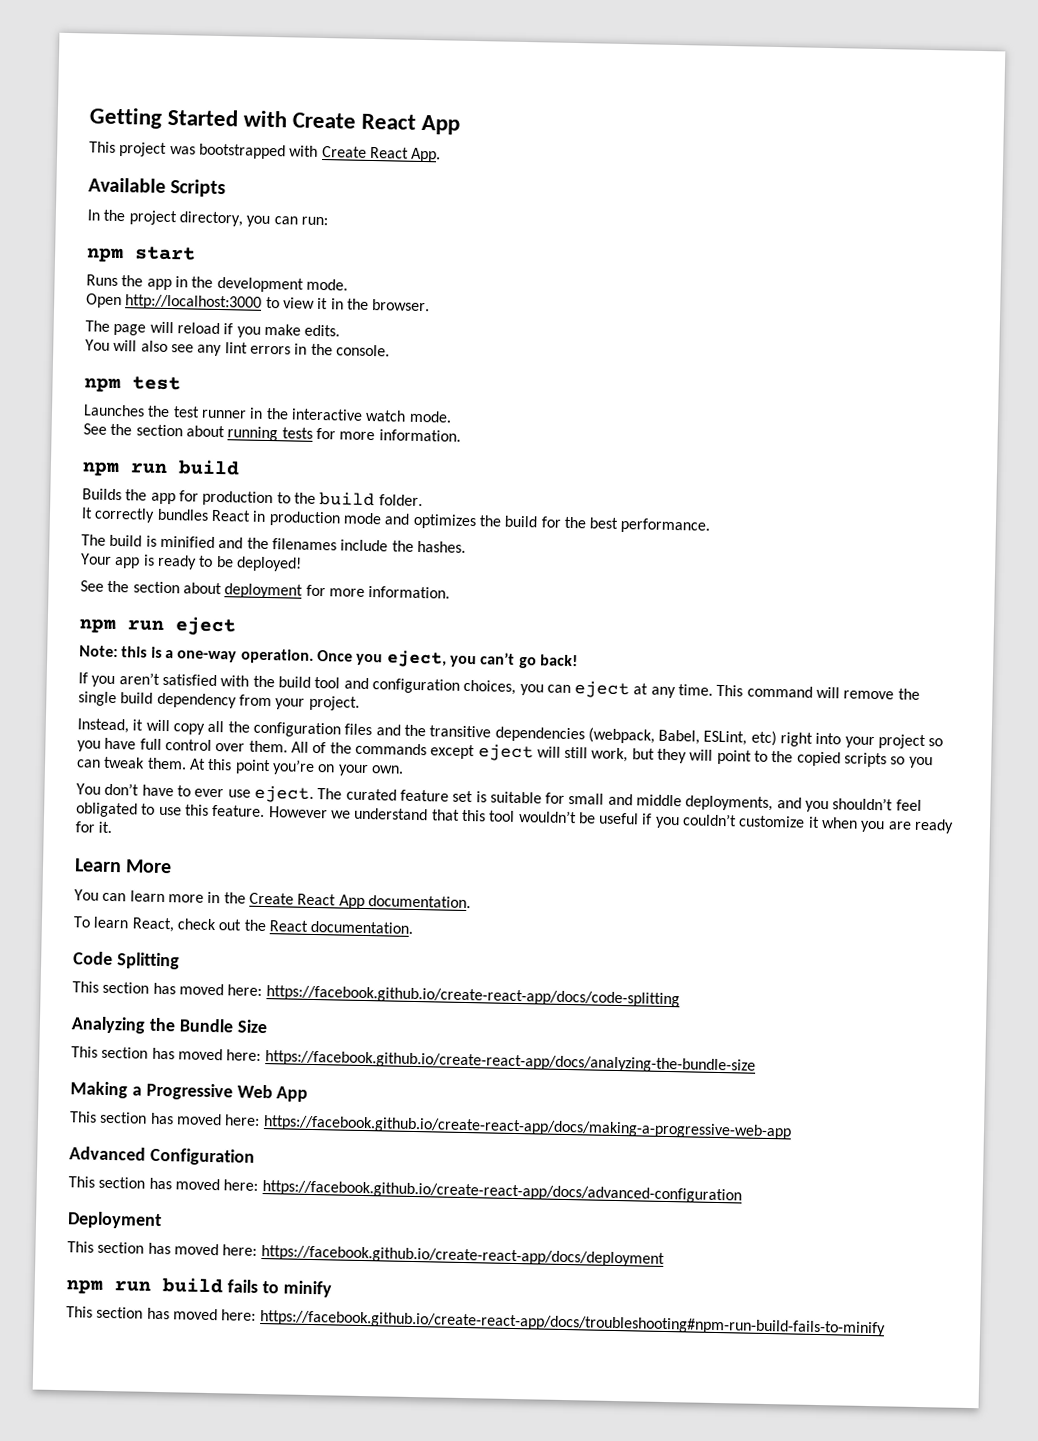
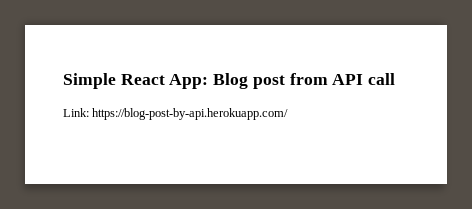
- Getting Started with Create React App
- This project was bootstrapped with Create React App.
- Available Scripts
- In the project directory, you can run:
- npm start
- Runs the app in the development mode.
- Open http://localhost:3000 to view it in the browser.
- The page will reload if you make edits.
- You will also see any lint errors in the console.
- npm test
- Launches the test runner in the interactive watch mode.
- See the section about running tests for more information.
- npm run build
- Builds the app for production to the build folder.
- It correctly bundles React in production mode and optimizes the build for the best performance.
- The build is minified and the filenames include the hashes.
- Your app is ready to be deployed!
- See the section about deployment for more information.
- npm run eject
- Note: this is a one-way operation. Once you eject, you can’t go back!
- If you aren’t satisfied with the build tool and configuration choices, you can eject at any time. This command will remove the single build dependency from your project.
- Instead, it will copy all the configuration files and the transitive dependencies (webpack, Babel, ESLint, etc) right into your project so you have full control over them. All of the commands except eject will still work, but they will point to the copied scripts so you can tweak them. At this point you’re on your own.
- You don’t have to ever use eject. The curated feature set is suitable for small and middle deployments, and you shouldn’t feel obligated to use this feature. However we understand that this tool wouldn’t be useful if you couldn’t customize it when you are ready for it.
- Learn More
- You can learn more in the Create React App documentation.
- To learn React, check out the React documentation.
- Code Splitting
- This section has moved here: https://facebook.github.io/create-react-app/docs/code-splitting
- Analyzing the Bundle Size
- This section has moved here: https://facebook.github.io/create-react-app/docs/analyzing-the-bundle-size
- Making a Progressive Web App
- This section has moved here: https://facebook.github.io/create-react-app/docs/making-a-progressive-web-app
- Advanced Configuration
- This section has moved here: https://facebook.github.io/create-react-app/docs/advanced-configuration
- Deployment
- This section has moved here: https://facebook.github.io/create-react-app/docs/deployment
- npm run build fails to minify
- This section has moved here: https://facebook.github.io/create-react-app/docs/troubleshooting#npm-run-build-fails-to-minify
+ Simple React App: Blog post from API call
+ Link: https://blog-post-by-api.herokuapp.com/

